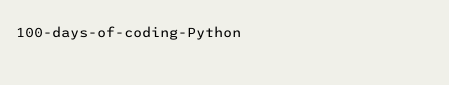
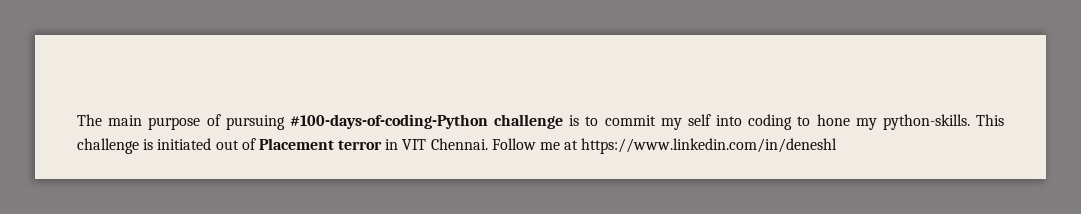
- 100-days-of-coding-Python
+ The main purpose of pursuing #100-days-of-coding-Python challenge is to commit my self into coding to hone my python-skills. This challenge is initiated out of Placement terror in VIT Chennai. Follow me at https://www.linkedin.com/in/deneshl

